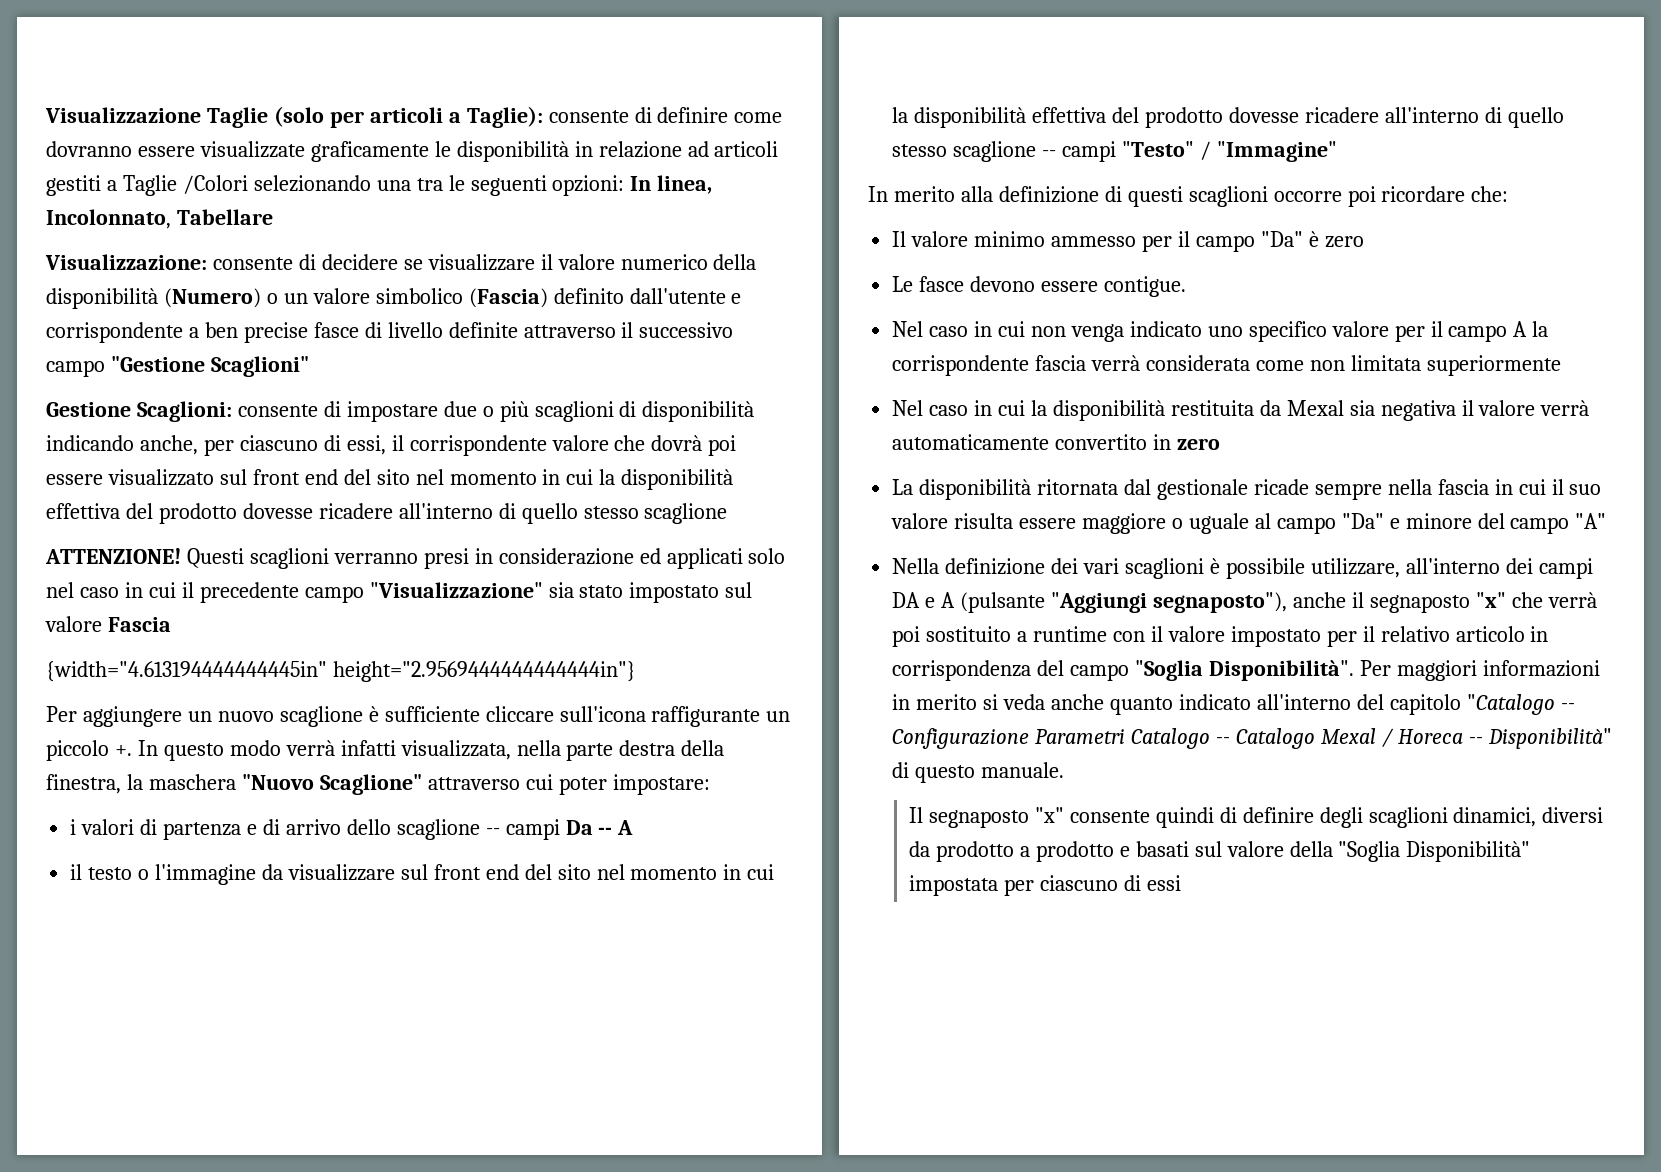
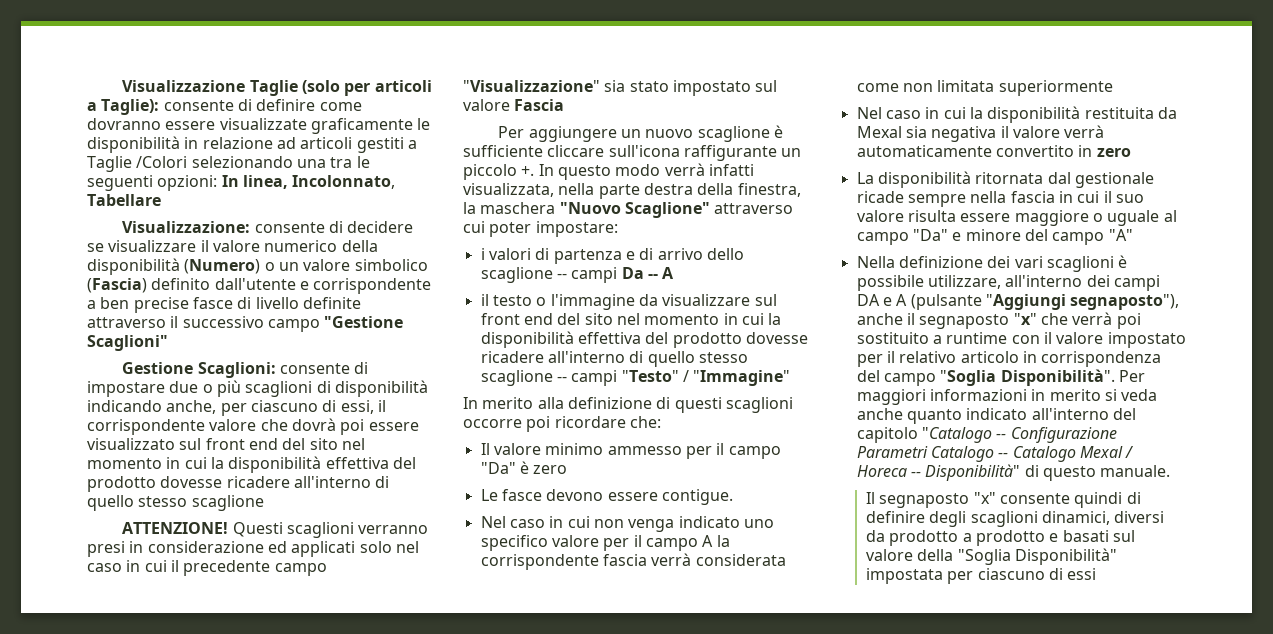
- {width="4.613194444444445in" height="2.9569444444444444in"}

